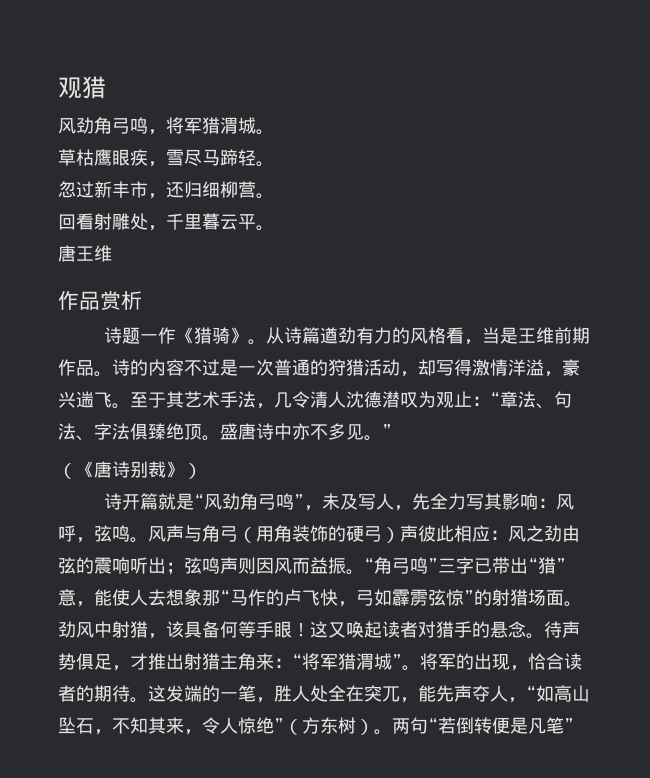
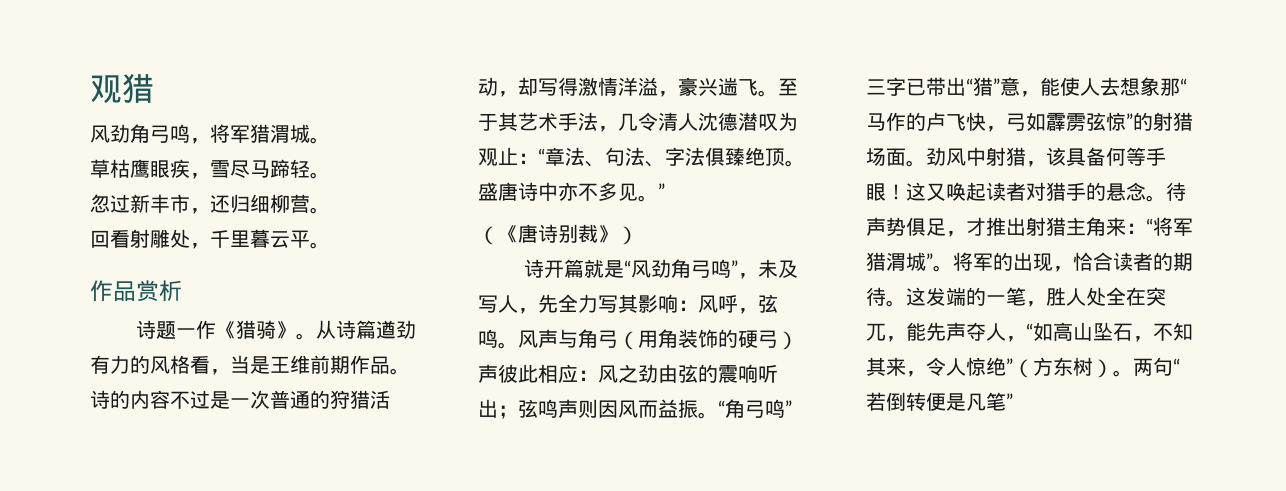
- 唐王维

